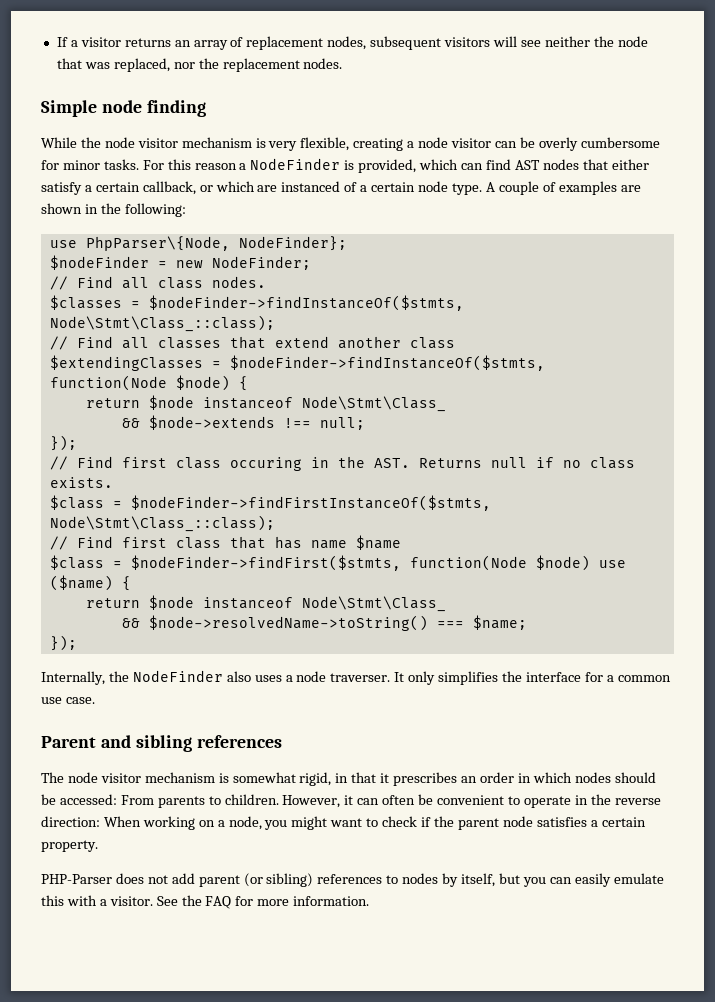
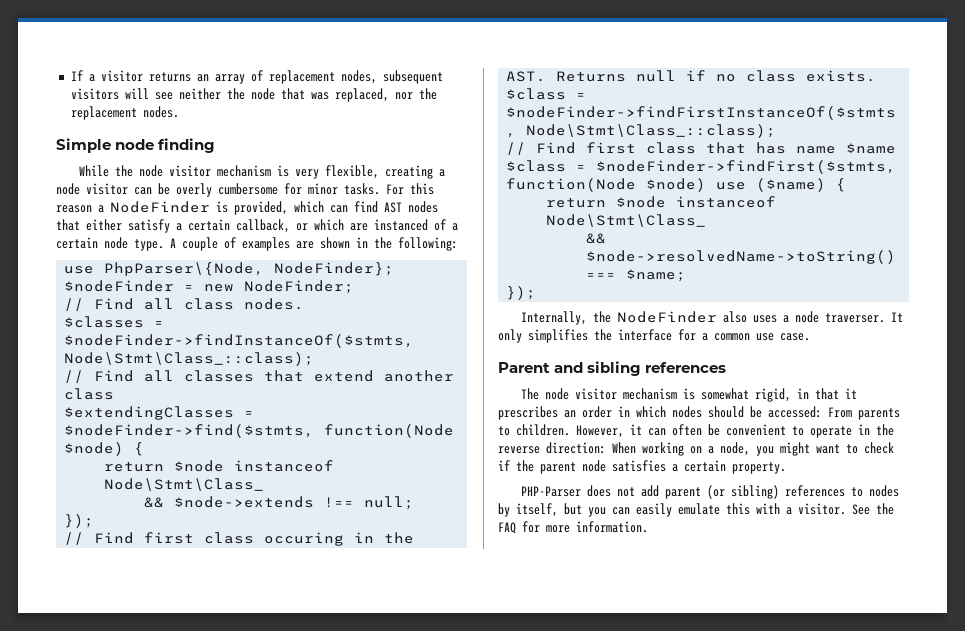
- $extendingClasses = $nodeFinder->findInstanceOf($stmts, function(Node $node) {
+ $extendingClasses = $nodeFinder->find($stmts, function(Node $node) {

